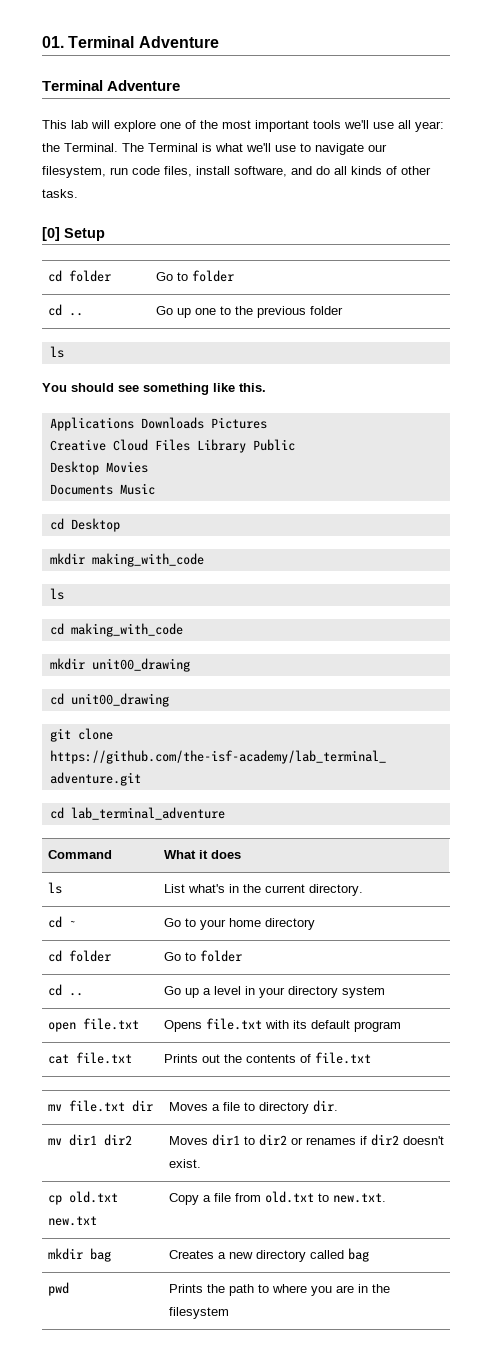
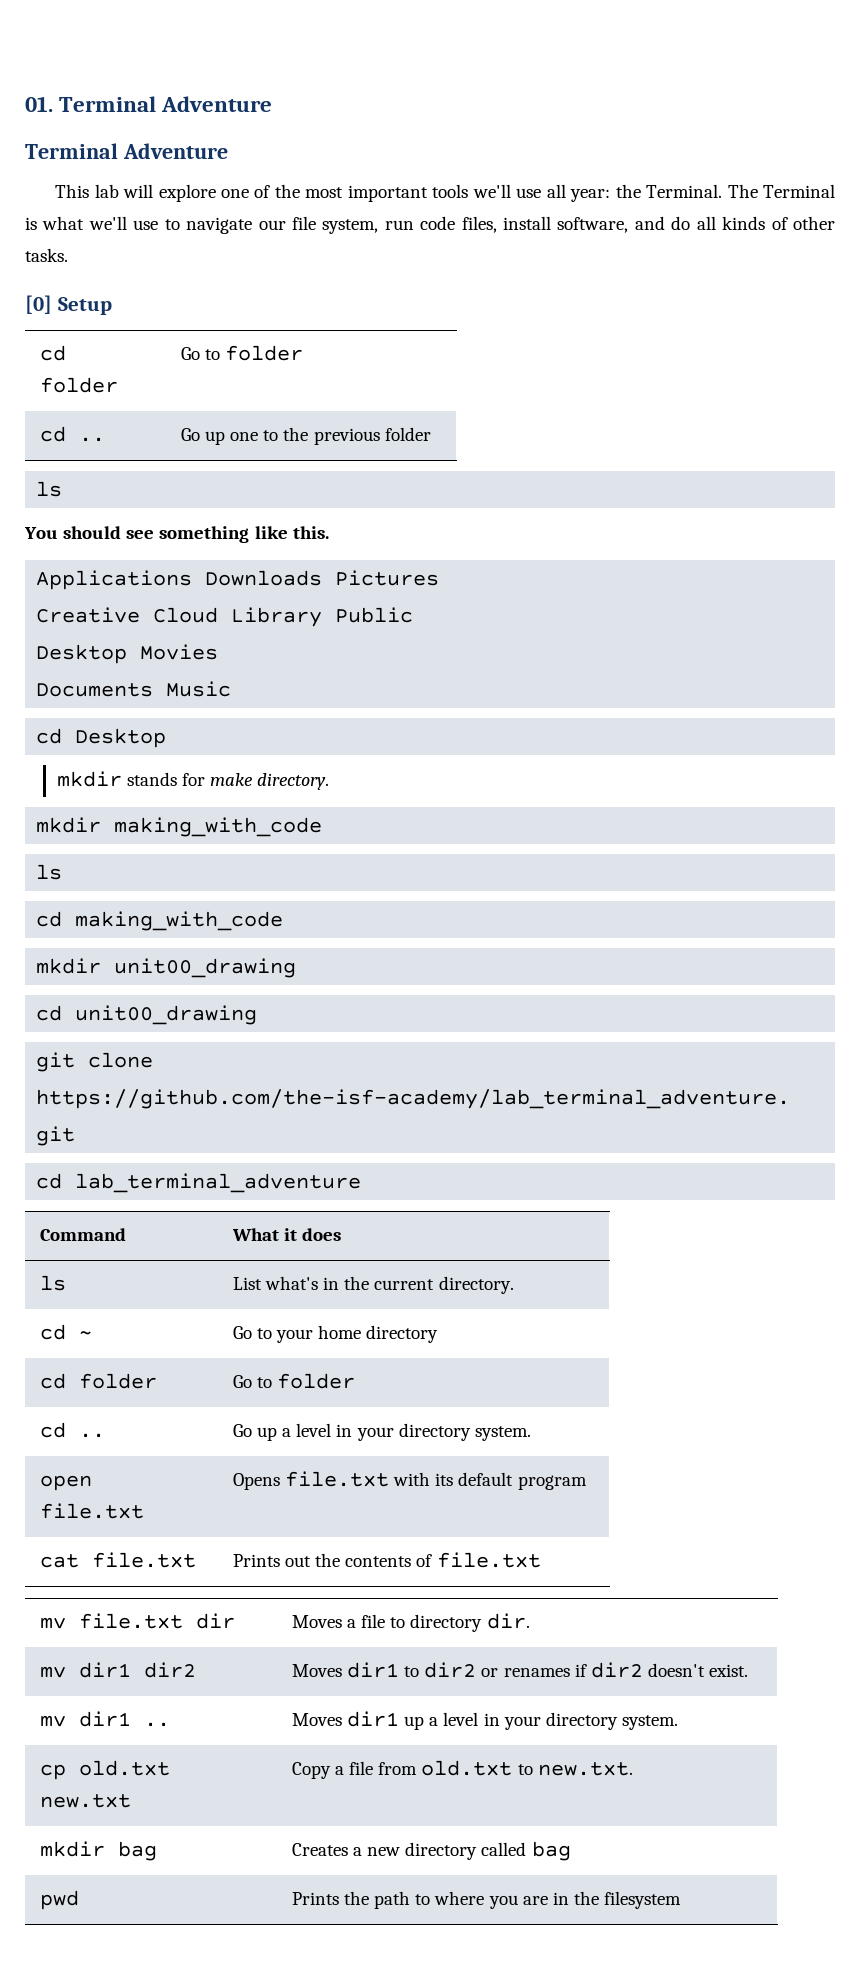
- The Terminal is what we'll use to navigate our filesystem, run code files, install software, and do all kinds of other tasks.
+ The Terminal is what we'll use to navigate our file system, run code files, install software, and do all kinds of other tasks.
- Creative Cloud Files Library Public
+ Creative Cloud Library Public
+ mkdir stands for make directory.
- cd .. | Go up a level in your directory system
+ cd .. | Go up a level in your directory system.
+ mv dir1 .. | Moves dir1 up a level in your directory system.

